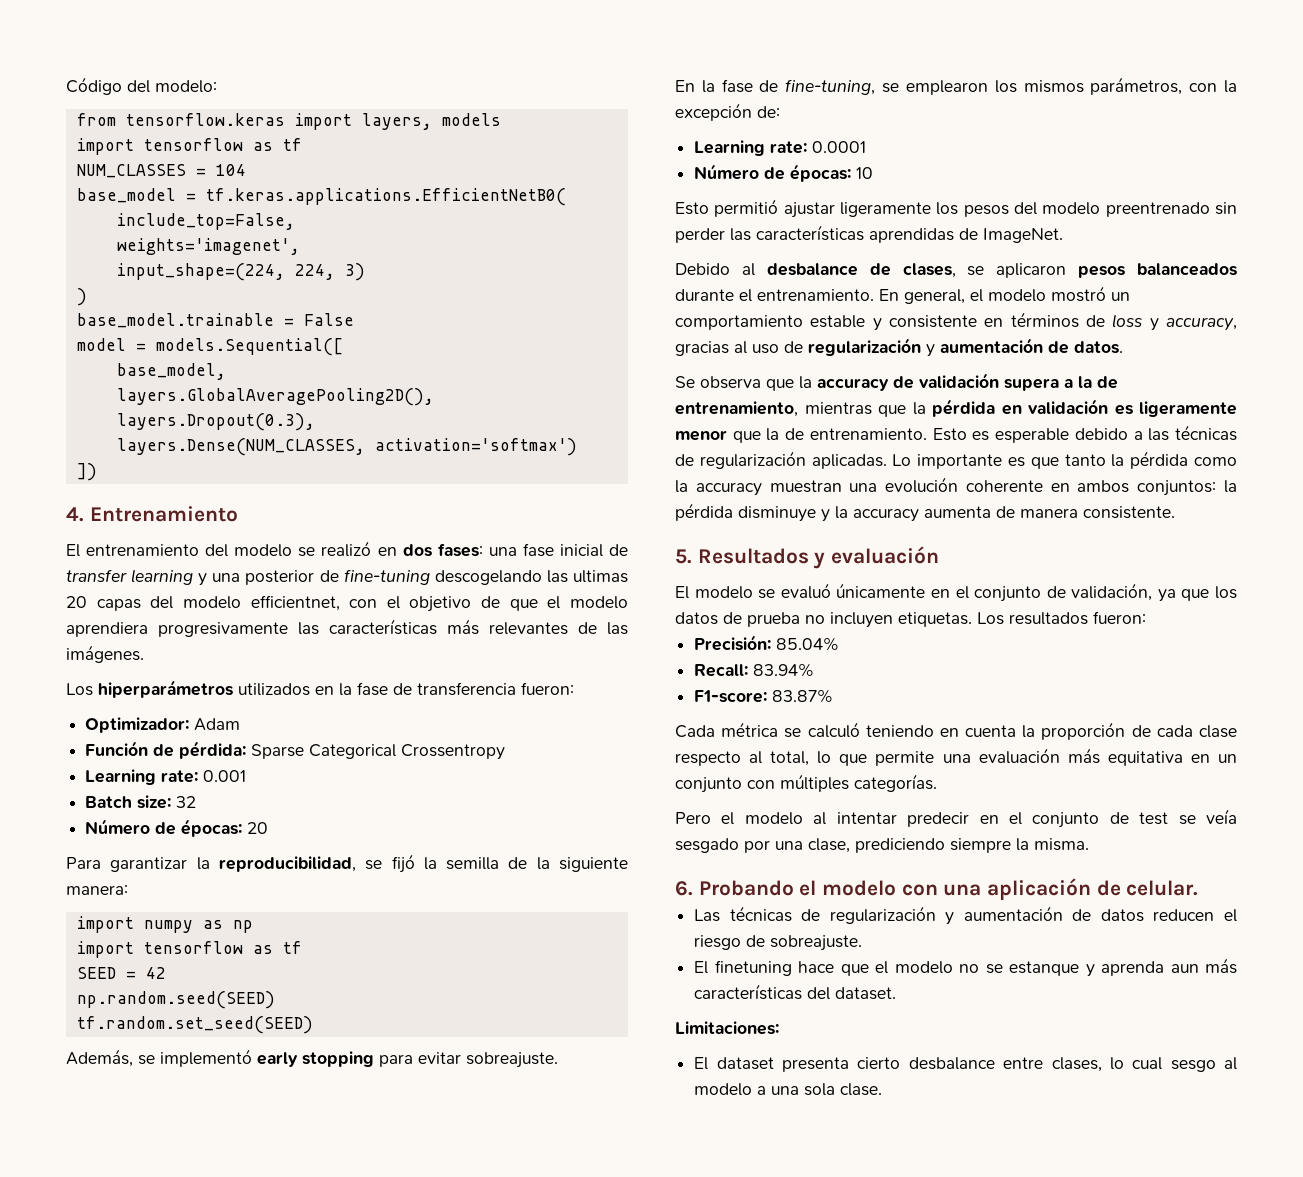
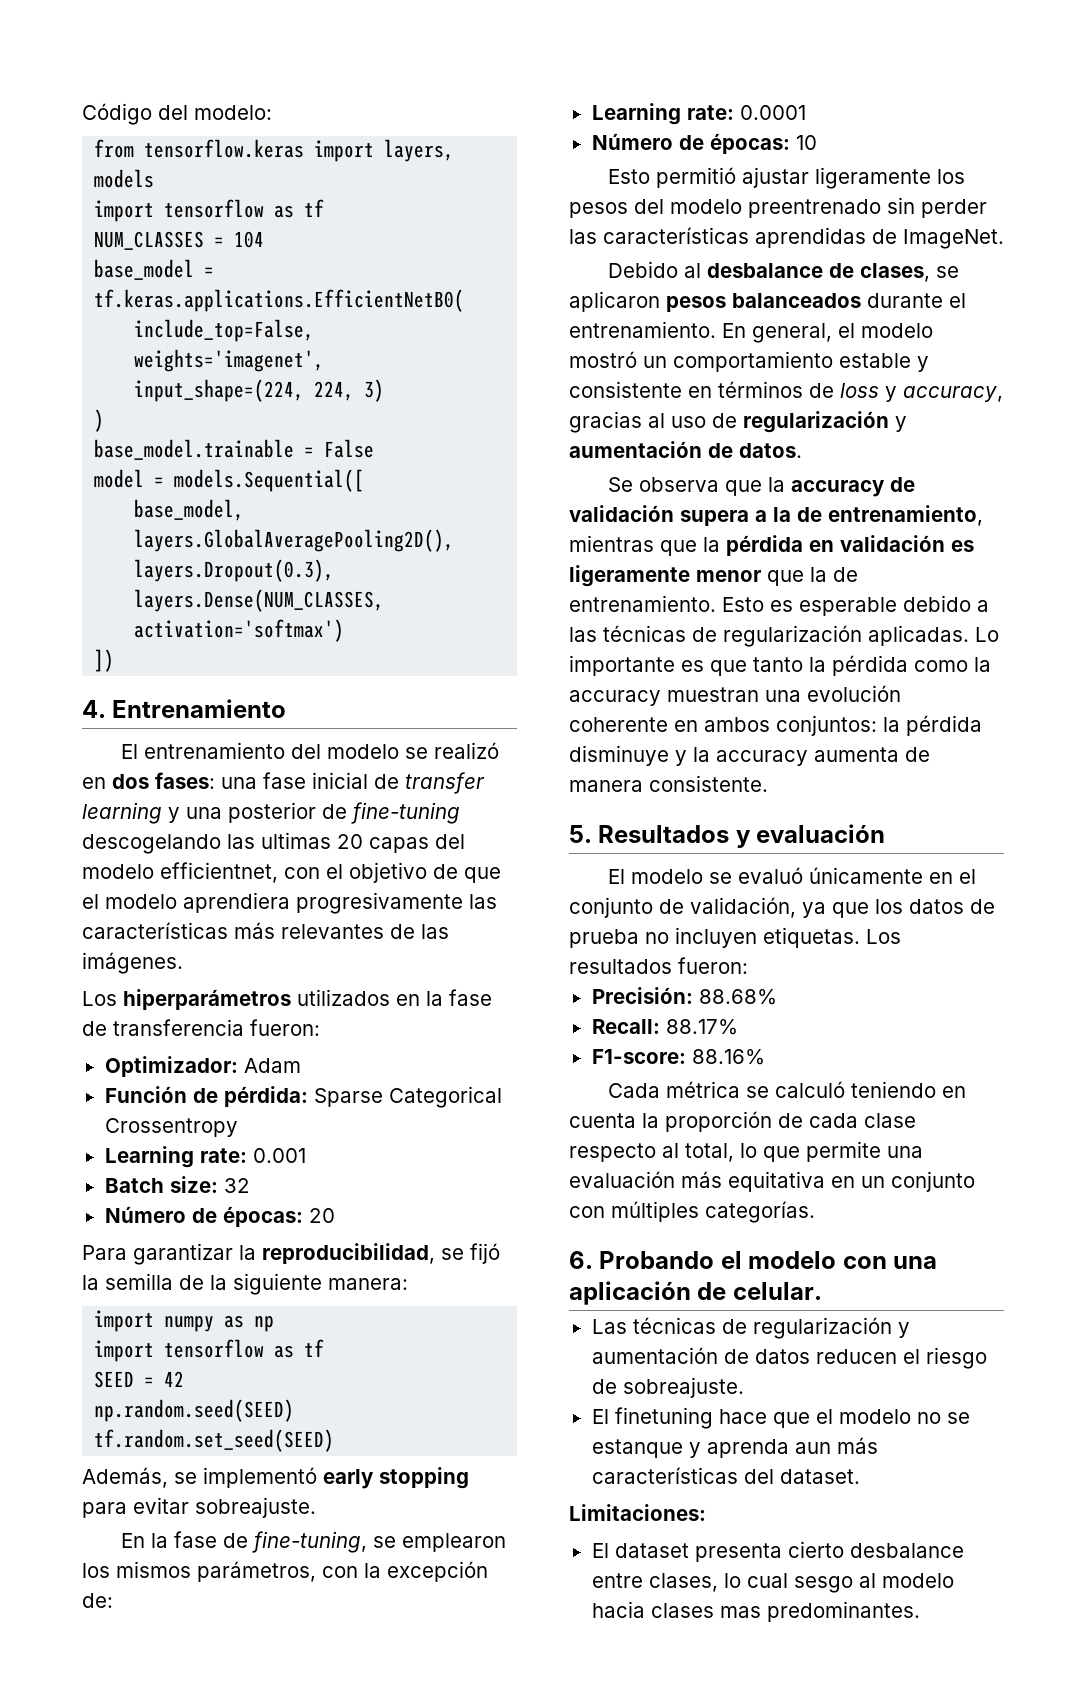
- Precisión: 85.04%
+ Precisión: 88.68%
- Recall: 83.94%
+ Recall: 88.17%
- F1-score: 83.87%
+ F1-score: 88.16%
- Pero el modelo al intentar predecir en el conjunto de test se veía sesgado por una clase, prediciendo siempre la misma.
- El dataset presenta cierto desbalance entre clases, lo cual sesgo al modelo a una sola clase.
+ El dataset presenta cierto desbalance entre clases, lo cual sesgo al modelo hacia clases mas predominantes.

